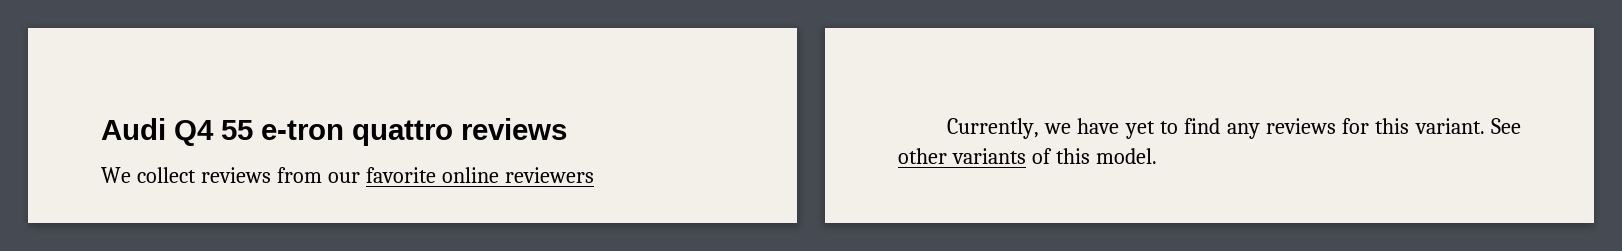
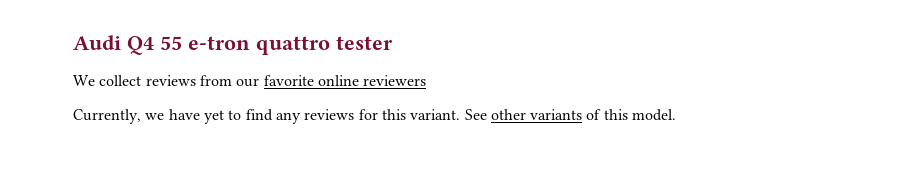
- Audi Q4 55 e-tron quattro reviews
+ Audi Q4 55 e-tron quattro tester

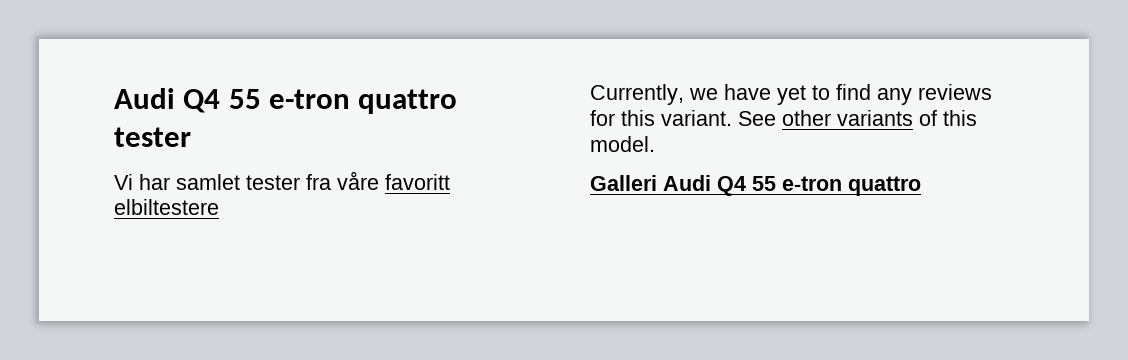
- We collect reviews from our favorite online reviewers
+ Vi har samlet tester fra våre favoritt elbiltestere
+ Galleri Audi Q4 55 e-tron quattro

